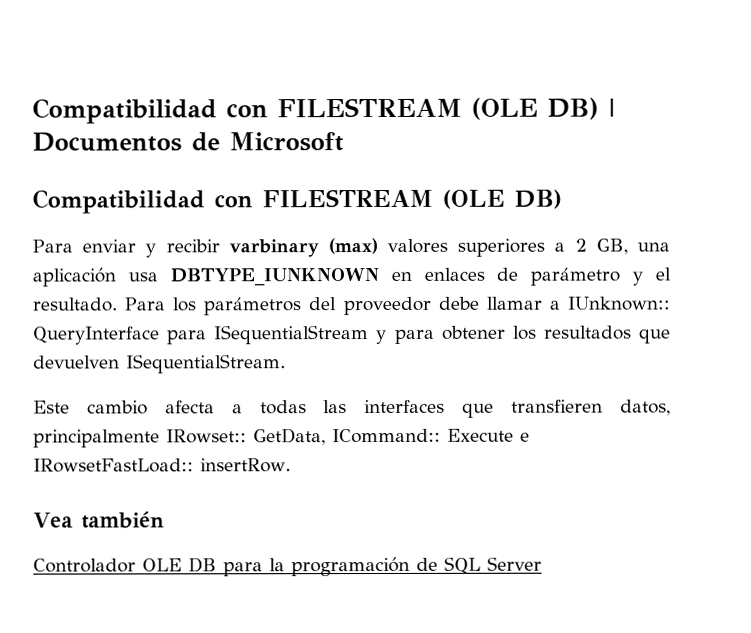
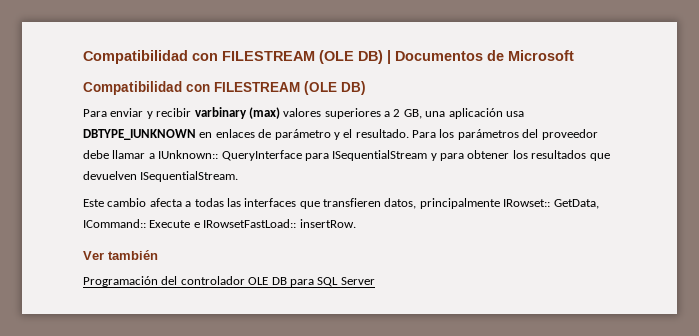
- Vea también
+ Ver también
- Controlador OLE DB para la programación de SQL Server
+ Programación del controlador OLE DB para SQL Server

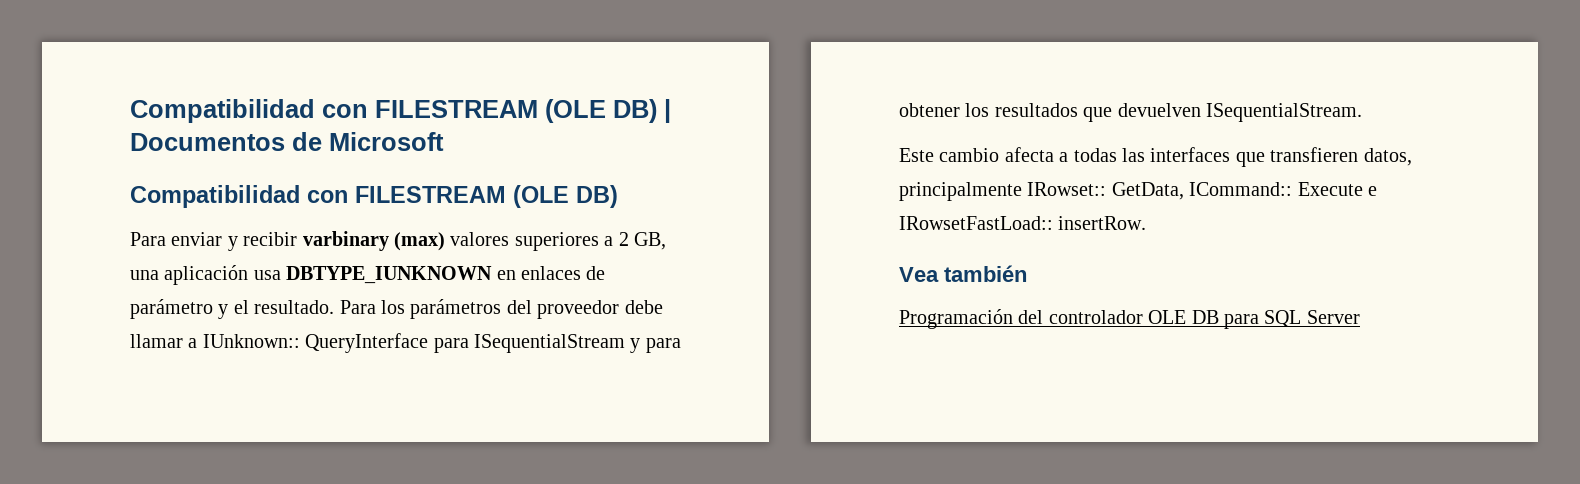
- Ver también
+ Vea también

